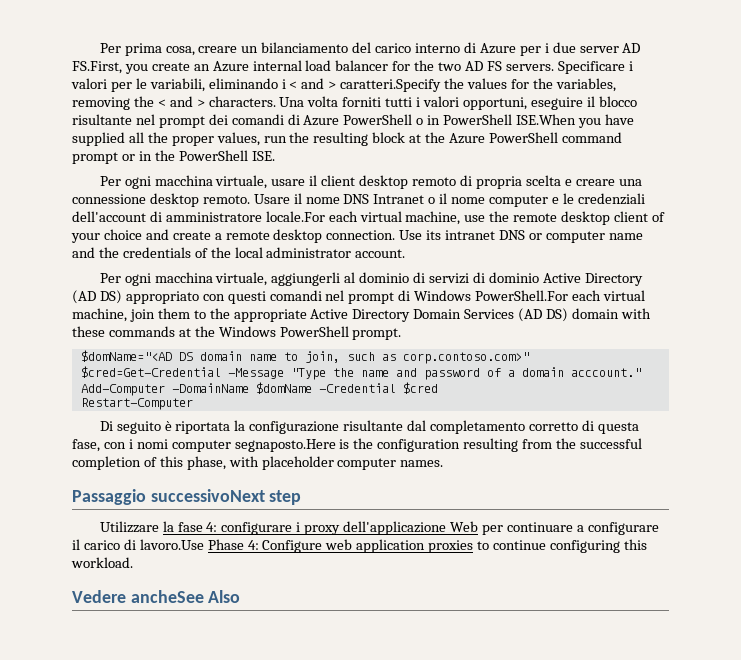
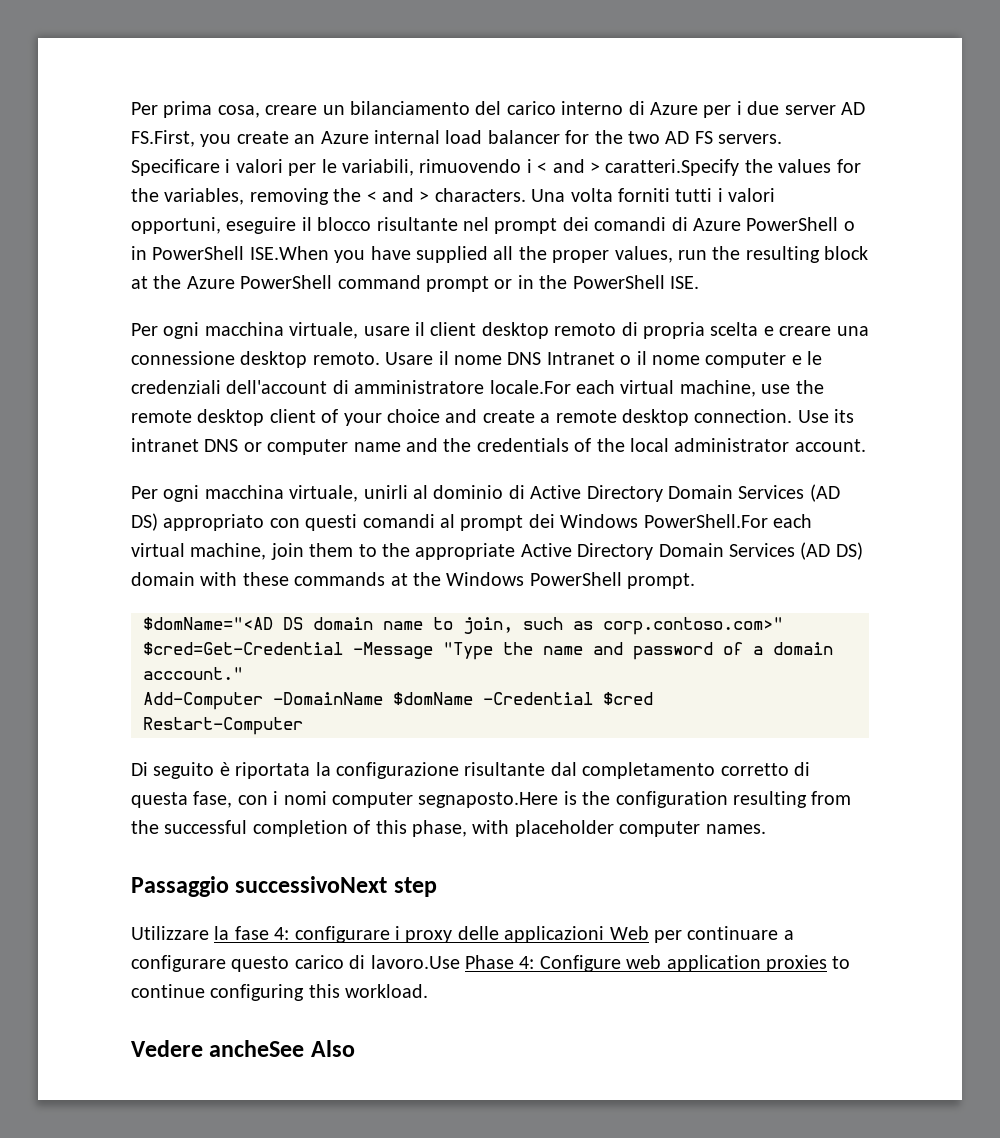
- Specificare i valori per le variabili, eliminando i < and > caratteri.Specify the values for the variables, removing the < and > characters.
+ Specificare i valori per le variabili, rimuovendo i < and > caratteri.Specify the values for the variables, removing the < and > characters.
- Per ogni macchina virtuale, aggiungerli al dominio di servizi di dominio Active Directory (AD DS) appropriato con questi comandi nel prompt di Windows PowerShell.For each virtual machine, join them to the appropriate Active Directory Domain Services (AD DS) domain with these commands at the Windows PowerShell prompt.
+ Per ogni macchina virtuale, unirli al dominio di Active Directory Domain Services (AD DS) appropriato con questi comandi al prompt dei Windows PowerShell.For each virtual machine, join them to the appropriate Active Directory Domain Services (AD DS) domain with these commands at the Windows PowerShell prompt.
- Utilizzare la fase 4: configurare i proxy dell'applicazione Web per continuare a configurare il carico di lavoro.Use Phase 4: Configure web application proxies to continue configuring this workload.
+ Utilizzare la fase 4: configurare i proxy delle applicazioni Web per continuare a configurare questo carico di lavoro.Use Phase 4: Configure web application proxies to continue configuring this workload.

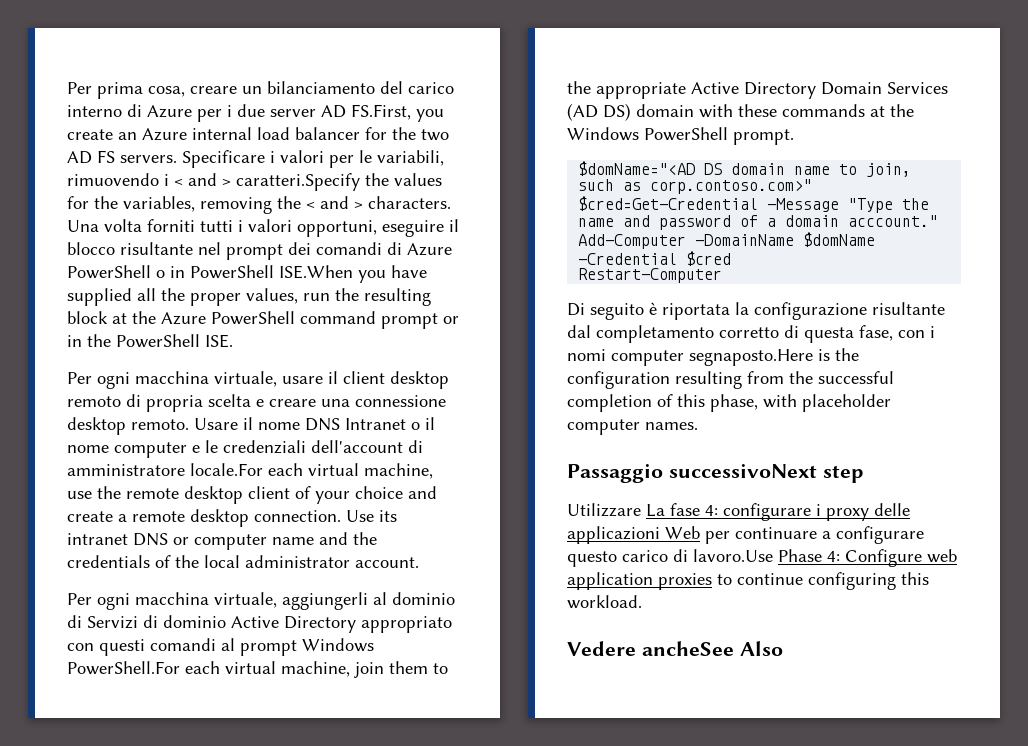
- Per ogni macchina virtuale, unirli al dominio di Active Directory Domain Services (AD DS) appropriato con questi comandi al prompt dei Windows PowerShell.For each virtual machine, join them to the appropriate Active Directory Domain Services (AD DS) domain with these commands at the Windows PowerShell prompt.
+ Per ogni macchina virtuale, aggiungerli al dominio di Servizi di dominio Active Directory appropriato con questi comandi al prompt Windows PowerShell.For each virtual machine, join them to the appropriate Active Directory Domain Services (AD DS) domain with these commands at the Windows PowerShell prompt.
- Utilizzare la fase 4: configurare i proxy delle applicazioni Web per continuare a configurare questo carico di lavoro.Use Phase 4: Configure web application proxies to continue configuring this workload.
+ Utilizzare La fase 4: configurare i proxy delle applicazioni Web per continuare a configurare questo carico di lavoro.Use Phase 4: Configure web application proxies to continue configuring this workload.

